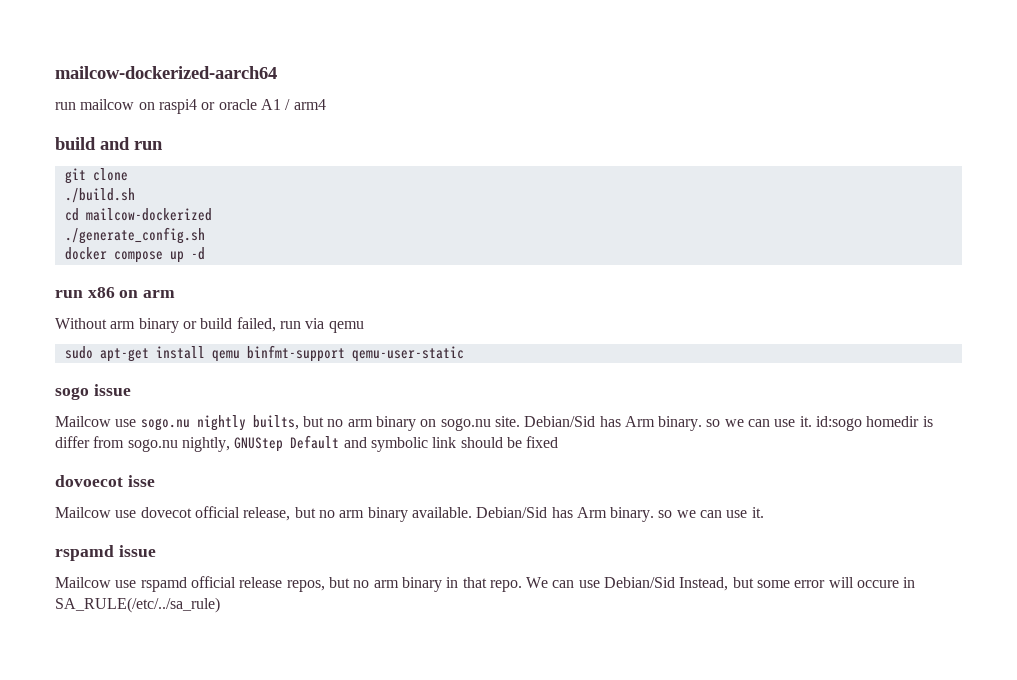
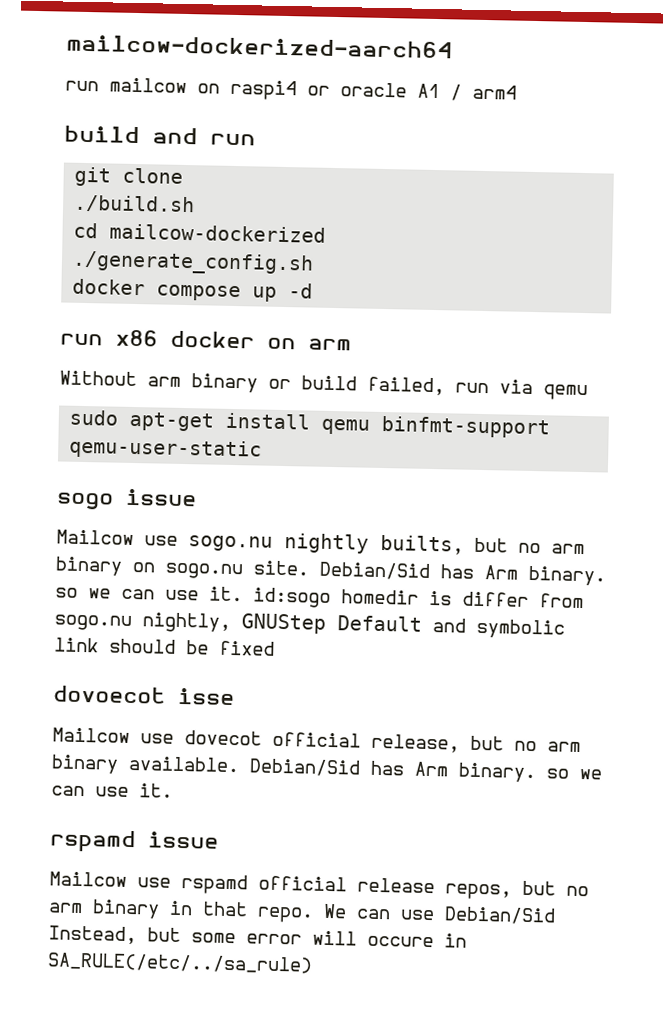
- run x86 on arm
+ run x86 docker on arm

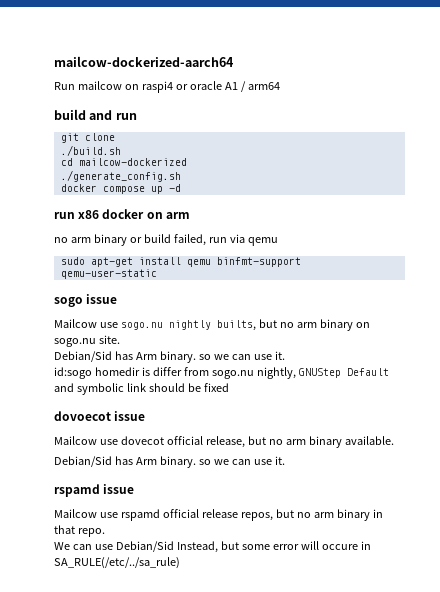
- run mailcow on raspi4 or oracle A1 / arm4
+ Run mailcow on raspi4 or oracle A1 / arm64
- Without arm binary or build failed, run via qemu
+ no arm binary or build failed, run via qemu
- Mailcow use sogo.nu nightly builts, but no arm binary on sogo.nu site. Debian/Sid has Arm binary. so we can use it. id:sogo homedir is differ from sogo.nu nightly, GNUStep Default and symbolic link should be fixed
+ Mailcow use sogo.nu nightly builts, but no arm binary on sogo.nu site.
+ Debian/Sid has Arm binary. so we can use it.
+ id:sogo homedir is differ from sogo.nu nightly, GNUStep Default and symbolic link should be fixed
- dovoecot isse
+ dovoecot issue
- Mailcow use dovecot official release, but no arm binary available. Debian/Sid has Arm binary. so we can use it.
+ Mailcow use dovecot official release, but no arm binary available.
+ Debian/Sid has Arm binary. so we can use it.
- Mailcow use rspamd official release repos, but no arm binary in that repo. We can use Debian/Sid Instead, but some error will occure in SA_RULE(/etc/../sa_rule)
+ Mailcow use rspamd official release repos, but no arm binary in that repo.
+ We can use Debian/Sid Instead, but some error will occure in SA_RULE(/etc/../sa_rule)

